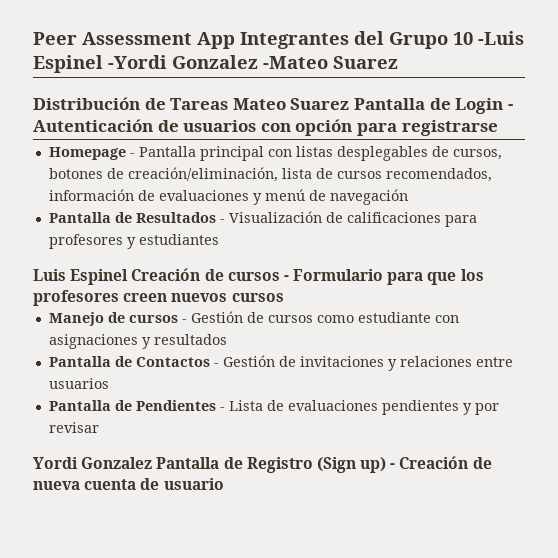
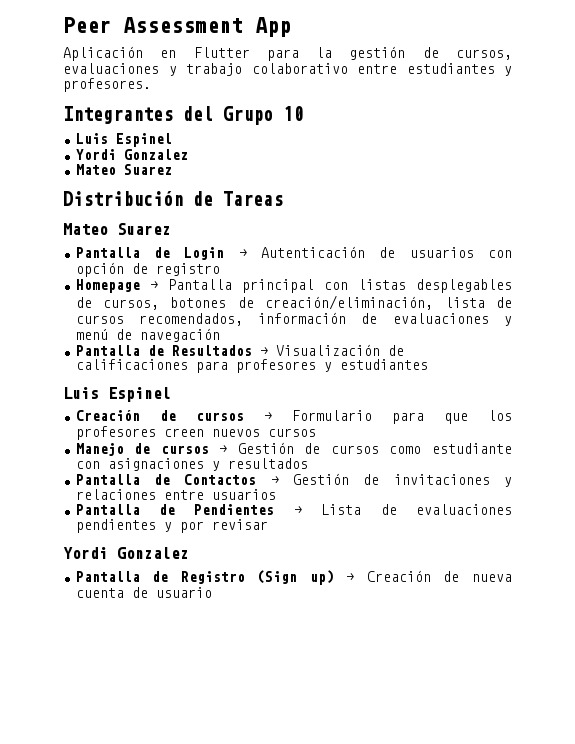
- Peer Assessment App Integrantes del Grupo 10 -Luis Espinel -Yordi Gonzalez -Mateo Suarez
+ Peer Assessment App
+ Aplicación en Flutter para la gestión de cursos, evaluaciones y trabajo colaborativo entre estudiantes y profesores.
+ Integrantes del Grupo 10
+ Luis Espinel
+ Yordi Gonzalez
+ Mateo Suarez
- Distribución de Tareas Mateo Suarez Pantalla de Login - Autenticación de usuarios con opción para registrarse
+ Distribución de Tareas
+ Mateo Suarez
+ Pantalla de Login → Autenticación de usuarios con opción de registro
- Homepage - Pantalla principal con listas desplegables de cursos, botones de creación/eliminación, lista de cursos recomendados, información de evaluaciones y menú de navegación
+ Homepage → Pantalla principal con listas desplegables de cursos, botones de creación/eliminación, lista de cursos recomendados, información de evaluaciones y menú de navegación
- Pantalla de Resultados - Visualización de calificaciones para profesores y estudiantes
- Luis Espinel Creación de cursos - Formulario para que los profesores creen nuevos cursos
+ Pantalla de Resultados → Visualización de calificaciones para profesores y estudiantes
+ Luis Espinel
+ Creación de cursos → Formulario para que los profesores creen nuevos cursos
- Manejo de cursos - Gestión de cursos como estudiante con asignaciones y resultados
+ Manejo de cursos → Gestión de cursos como estudiante con asignaciones y resultados
- Pantalla de Contactos - Gestión de invitaciones y relaciones entre usuarios
+ Pantalla de Contactos → Gestión de invitaciones y relaciones entre usuarios
- Pantalla de Pendientes - Lista de evaluaciones pendientes y por revisar
- Yordi Gonzalez Pantalla de Registro (Sign up) - Creación de nueva cuenta de usuario
+ Pantalla de Pendientes → Lista de evaluaciones pendientes y por revisar
+ Yordi Gonzalez
+ Pantalla de Registro (Sign up) → Creación de nueva cuenta de usuario

